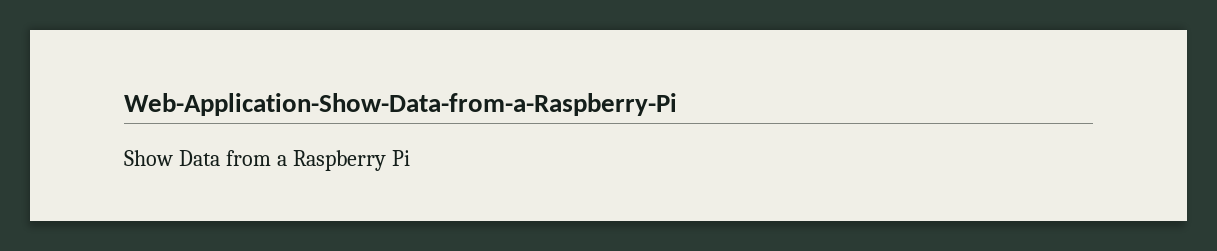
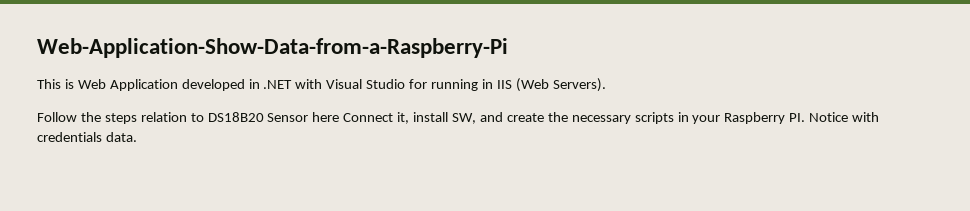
- Show Data from a Raspberry Pi
+ This is Web Application developed in .NET with Visual Studio for running in IIS (Web Servers).
+ Follow the steps relation to DS18B20 Sensor here Connect it, install SW, and create the necessary scripts in your Raspberry PI. Notice with credentials data.

